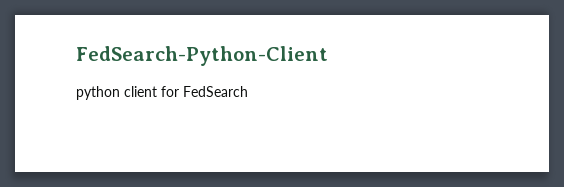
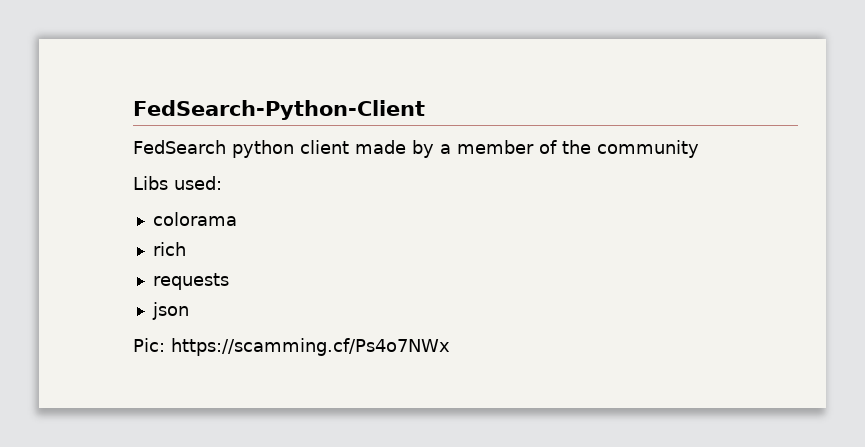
- python client for FedSearch
+ FedSearch python client made by a member of the community
+ Libs used:
+ colorama
+ rich
+ requests
+ json
+ Pic: https://scamming.cf/Ps4o7NWx

